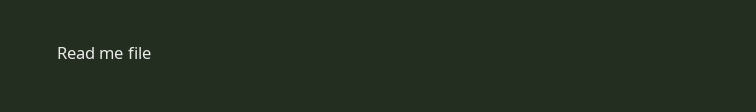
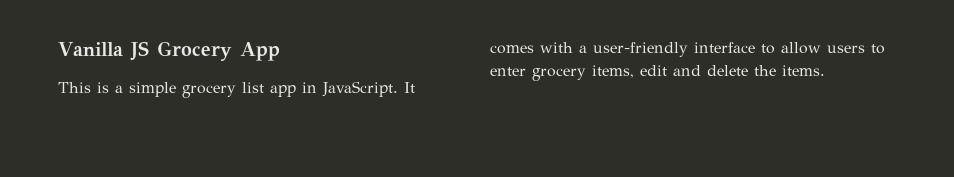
- Read me file
+ Vanilla JS Grocery App
+ This is a simple grocery list app in JavaScript. It comes with a user-friendly interface to allow users to enter grocery items, edit and delete the items.

